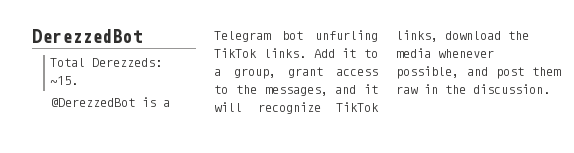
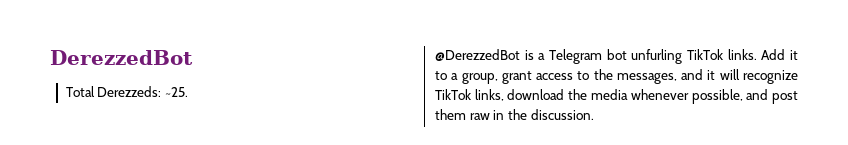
- Total Derezzeds: ~15.
+ Total Derezzeds: ~25.

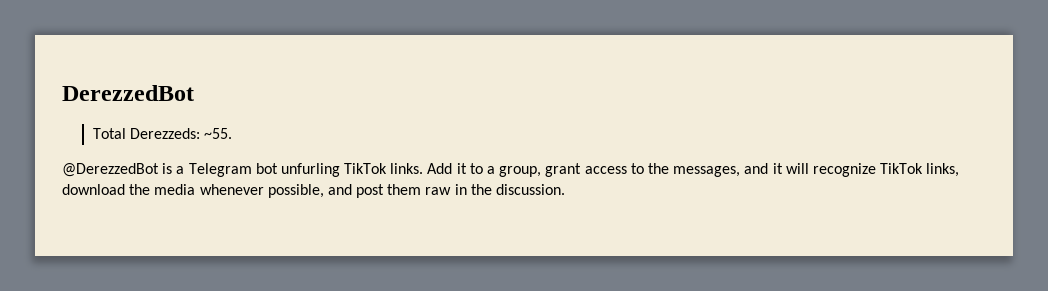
- Total Derezzeds: ~25.
+ Total Derezzeds: ~55.

